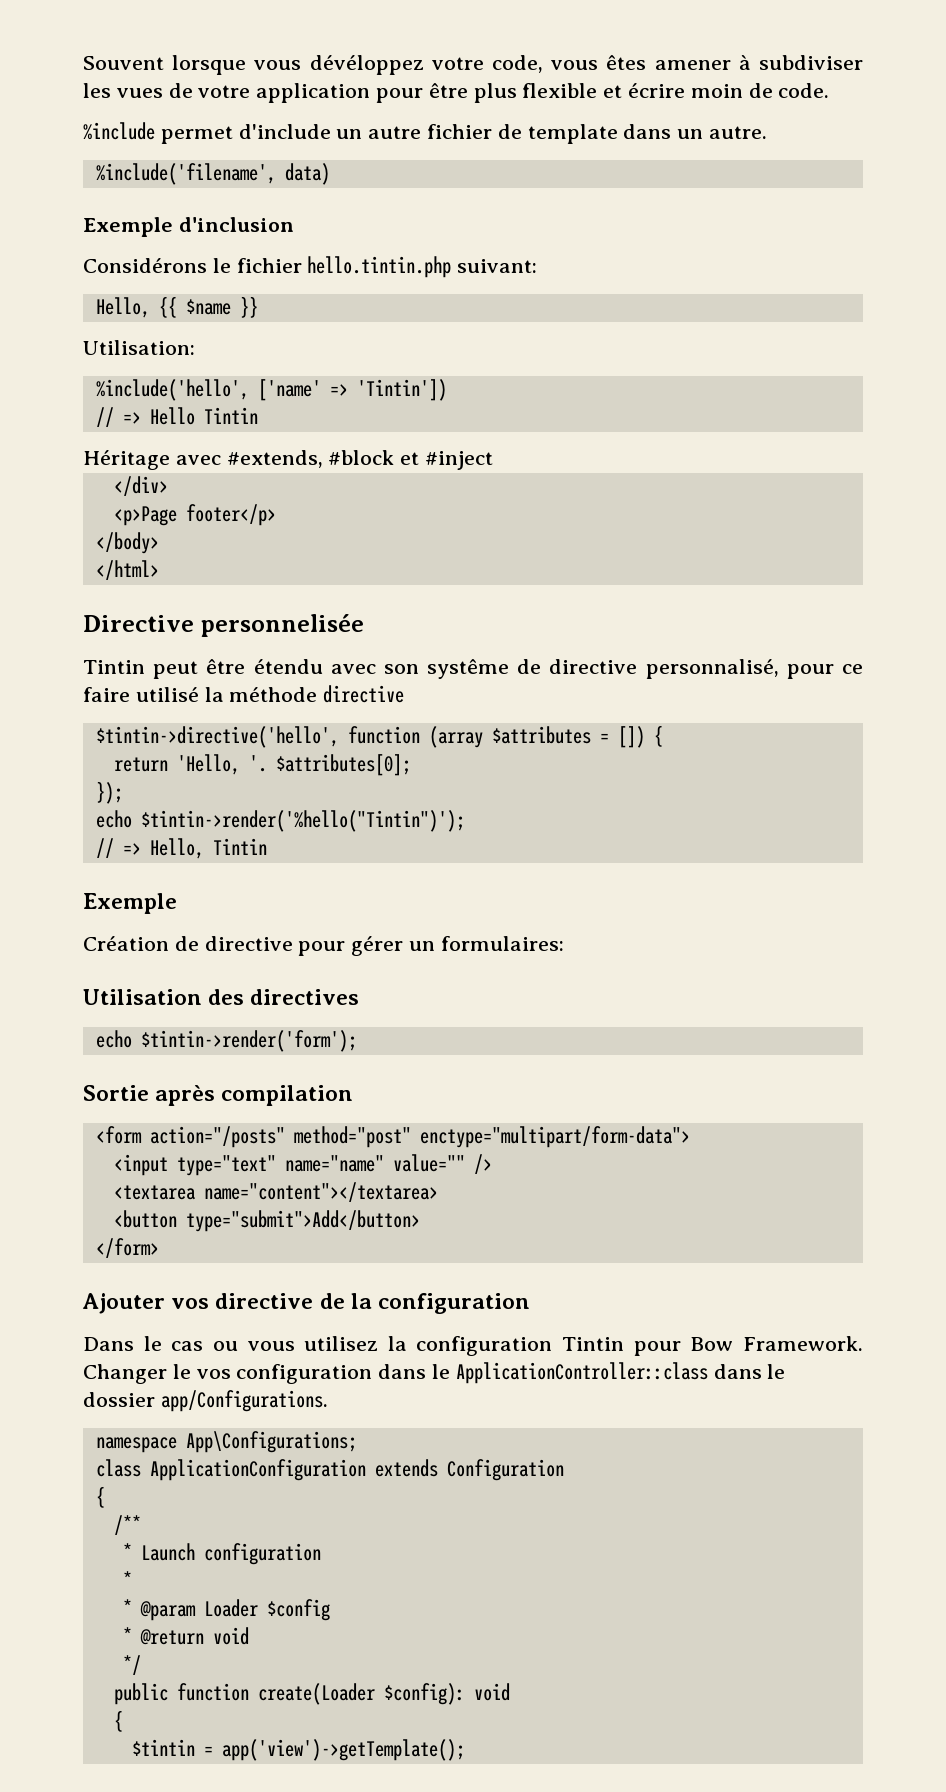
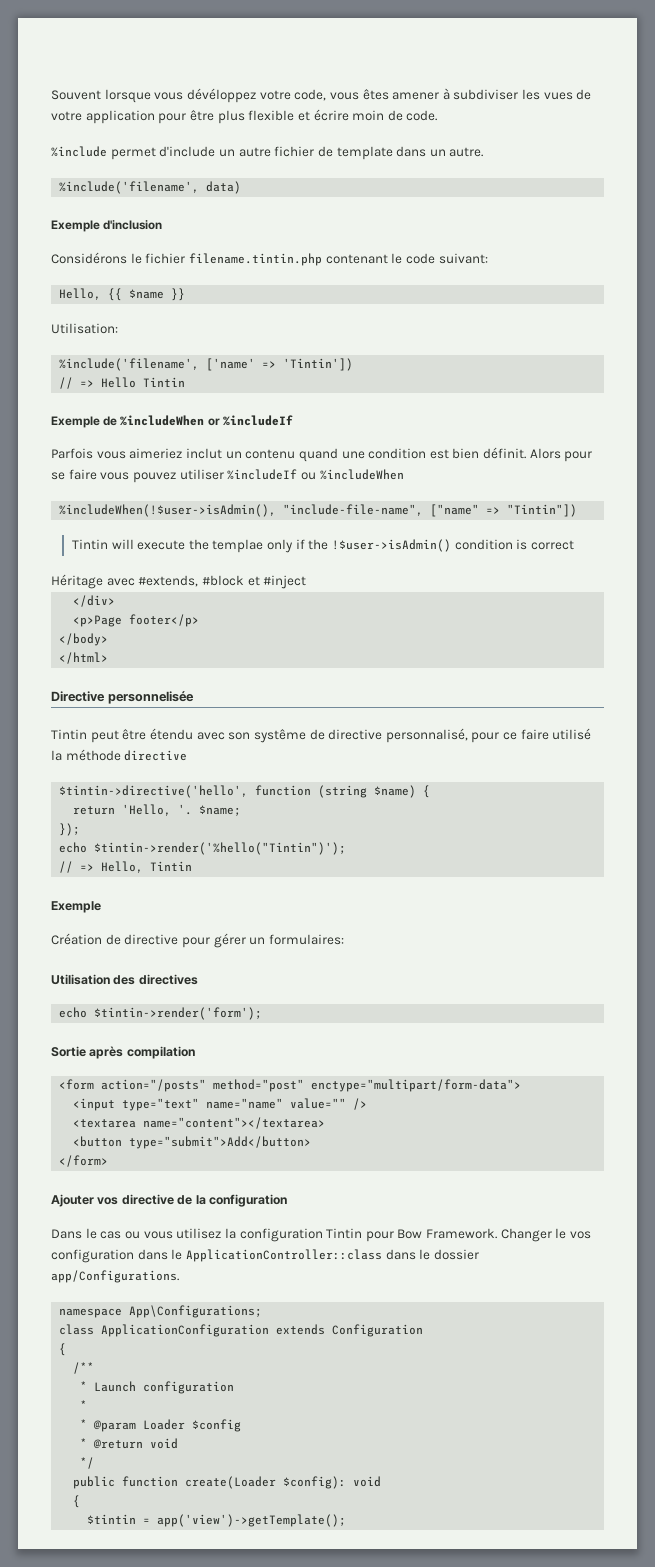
- Considérons le fichier hello.tintin.php suivant:
+ Considérons le fichier filename.tintin.php contenant le code suivant:
- %include('hello', ['name' => 'Tintin'])
+ %include('filename', ['name' => 'Tintin'])
+ Exemple de %includeWhen or %includeIf
+ Parfois vous aimeriez inclut un contenu quand une condition est bien définit. Alors pour se faire vous pouvez utiliser %includeIf ou %includeWhen
+ %includeWhen(!$user->isAdmin(), "include-file-name", ["name" => "Tintin"])
+ Tintin will execute the templae only if the !$user->isAdmin() condition is correct
- $tintin->directive('hello', function (array $attributes = []) {
+ $tintin->directive('hello', function (string $name) {
- $attributes[0];
+ $name;

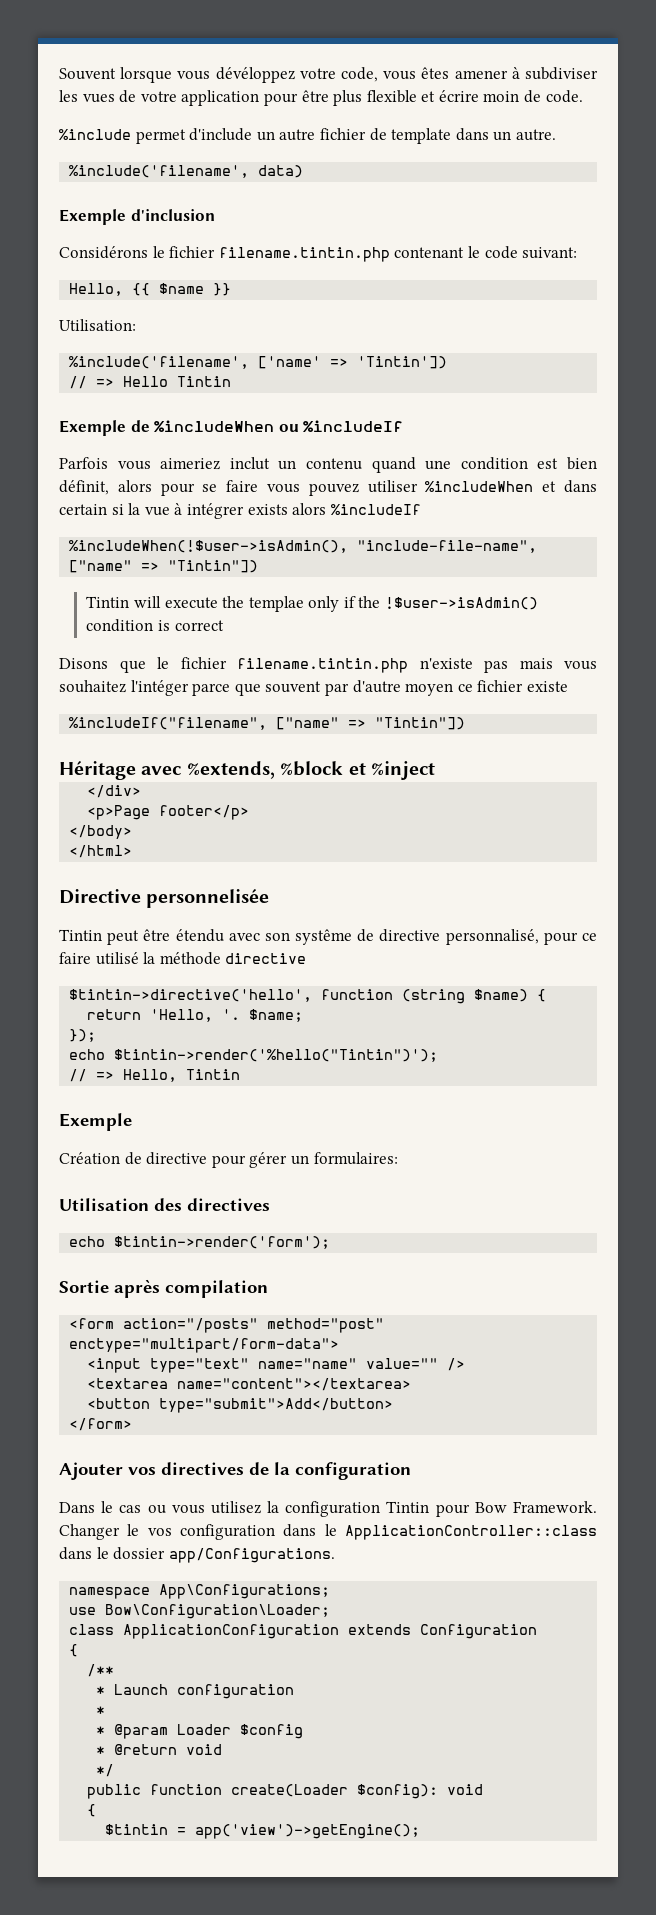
- Exemple de %includeWhen or %includeIf
+ Exemple de %includeWhen ou %includeIf
- Parfois vous aimeriez inclut un contenu quand une condition est bien définit. Alors pour se faire vous pouvez utiliser %includeIf ou %includeWhen
+ Parfois vous aimeriez inclut un contenu quand une condition est bien définit, alors pour se faire vous pouvez utiliser %includeWhen et dans certain si la vue à intégrer exists alors %includeIf
- Héritage avec #extends, #block et #inject
+ Disons que le fichier filename.tintin.php n'existe pas mais vous souhaitez l'intéger parce que souvent par d'autre moyen ce fichier existe
+ %includeIf("filename", ["name" => "Tintin"])
+ Héritage avec %extends, %block et %inject
- Ajouter vos directive de la configuration
+ Ajouter vos directives de la configuration
+ use Bow\Configuration\Loader;
- $tintin = app('view')->getTemplate();
+ $tintin = app('view')->getEngine();

